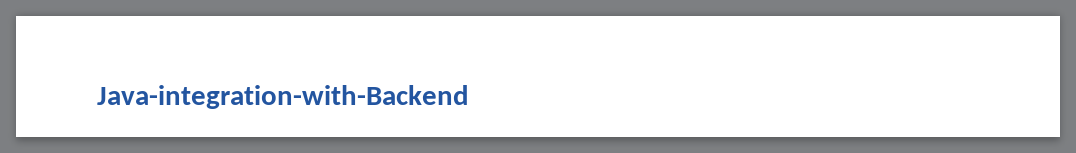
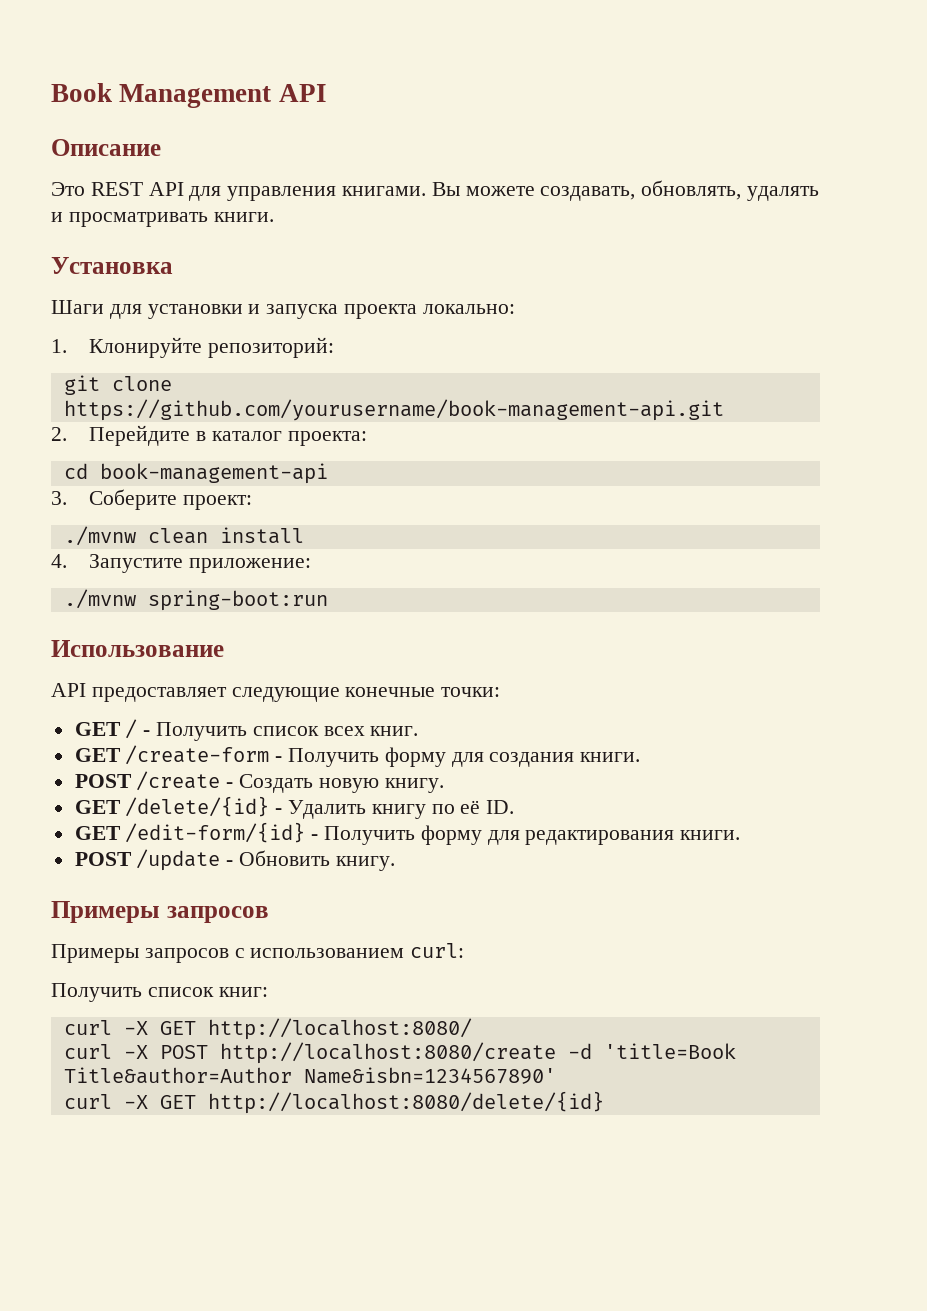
- Java-integration-with-Backend
+ Book Management API
+ Описание
+ Это REST API для управления книгами. Вы можете создавать, обновлять, удалять и просматривать книги.
+ Установка
+ Шаги для установки и запуска проекта локально:
+ 1. Клонируйте репозиторий:
+ git clone https://github.com/yourusername/book-management-api.git
+ 2. Перейдите в каталог проекта:
+ cd book-management-api
+ 3. Соберите проект:
+ ./mvnw clean install
+ 4. Запустите приложение:
+ ./mvnw spring-boot:run
+ Использование
+ API предоставляет следующие конечные точки:
+ GET / - Получить список всех книг.
+ GET /create-form - Получить форму для создания книги.
+ POST /create - Создать новую книгу.
+ GET /delete/{id} - Удалить книгу по её ID.
+ GET /edit-form/{id} - Получить форму для редактирования книги.
+ POST /update - Обновить книгу.
+ Примеры запросов
+ Примеры запросов с использованием curl:
+ Получить список книг:
+ curl -X GET http://localhost:8080/
+ curl -X POST http://localhost:8080/create -d 'title=Book Title&author=Author Name&isbn=1234567890'
+ curl -X GET http://localhost:8080/delete/{id}

